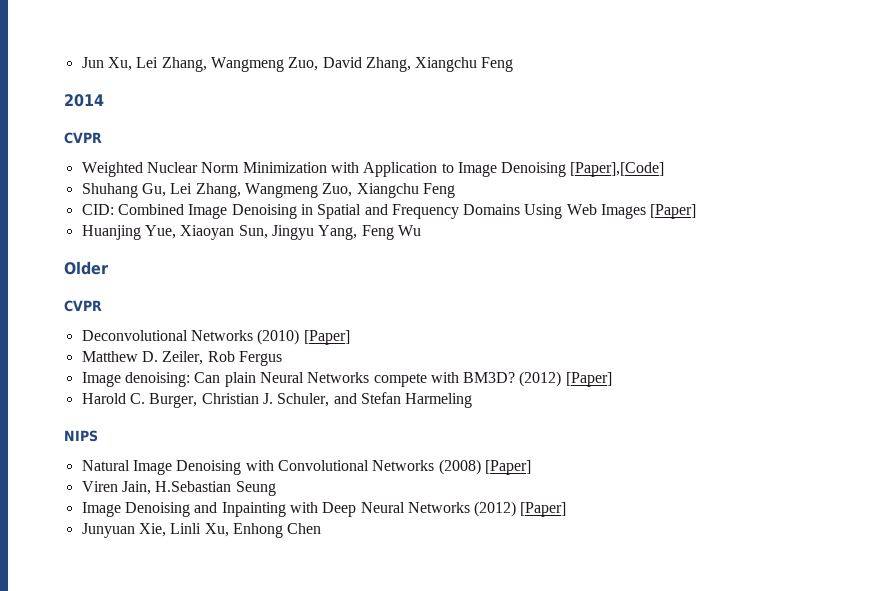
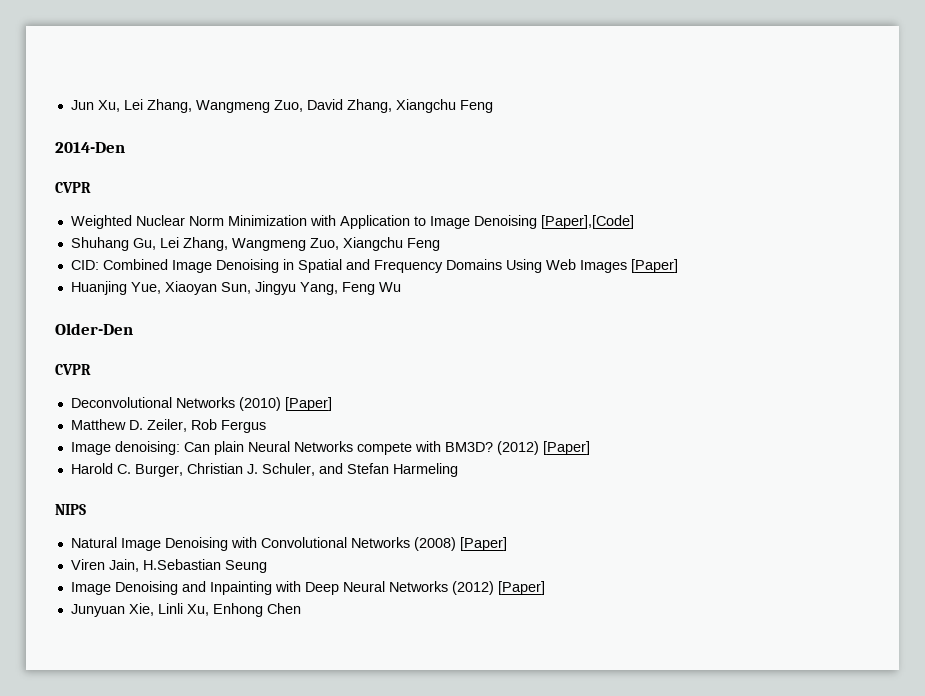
- 2014
+ 2014-Den
- Older
+ Older-Den

